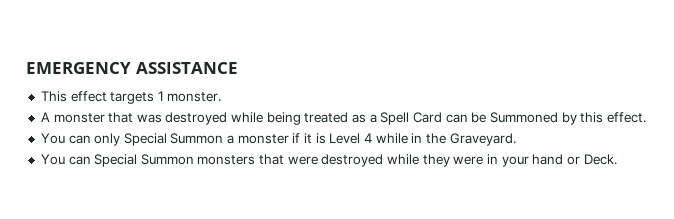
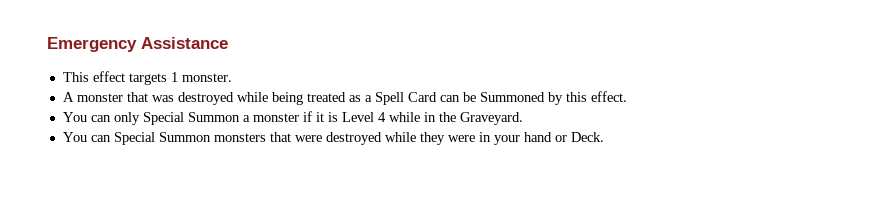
- EMERGENCY ASSISTANCE
+ Emergency Assistance

